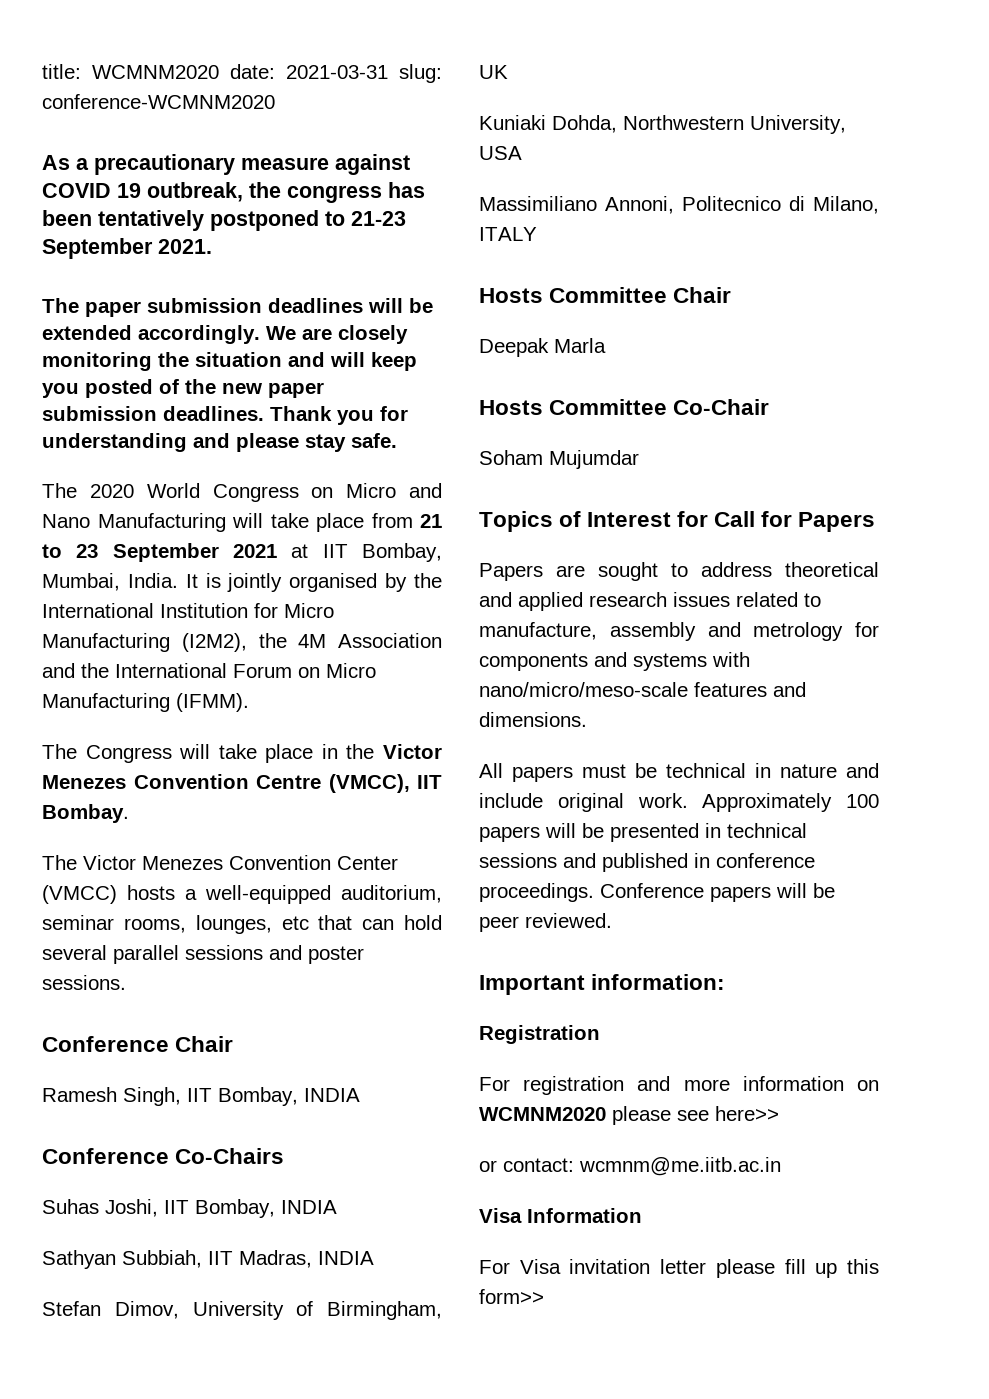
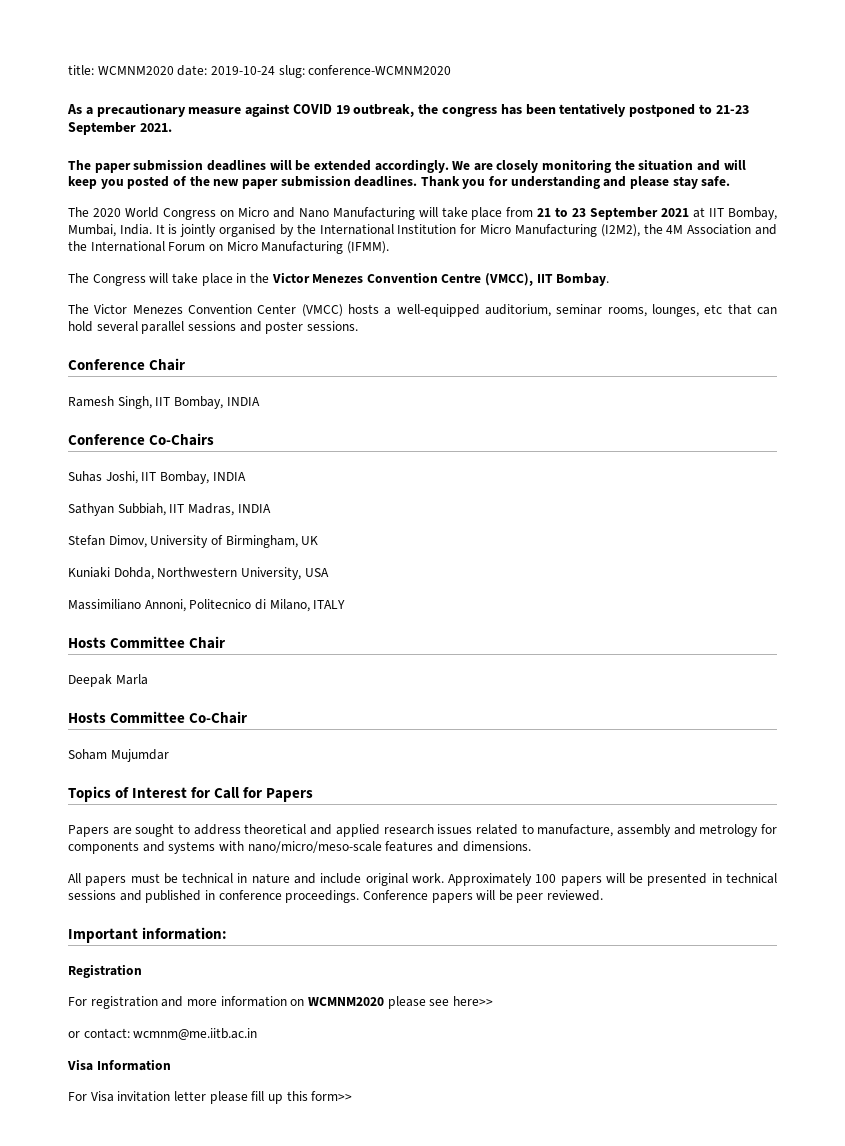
- title: WCMNM2020 date: 2021-03-31 slug: conference-WCMNM2020
+ title: WCMNM2020 date: 2019-10-24 slug: conference-WCMNM2020

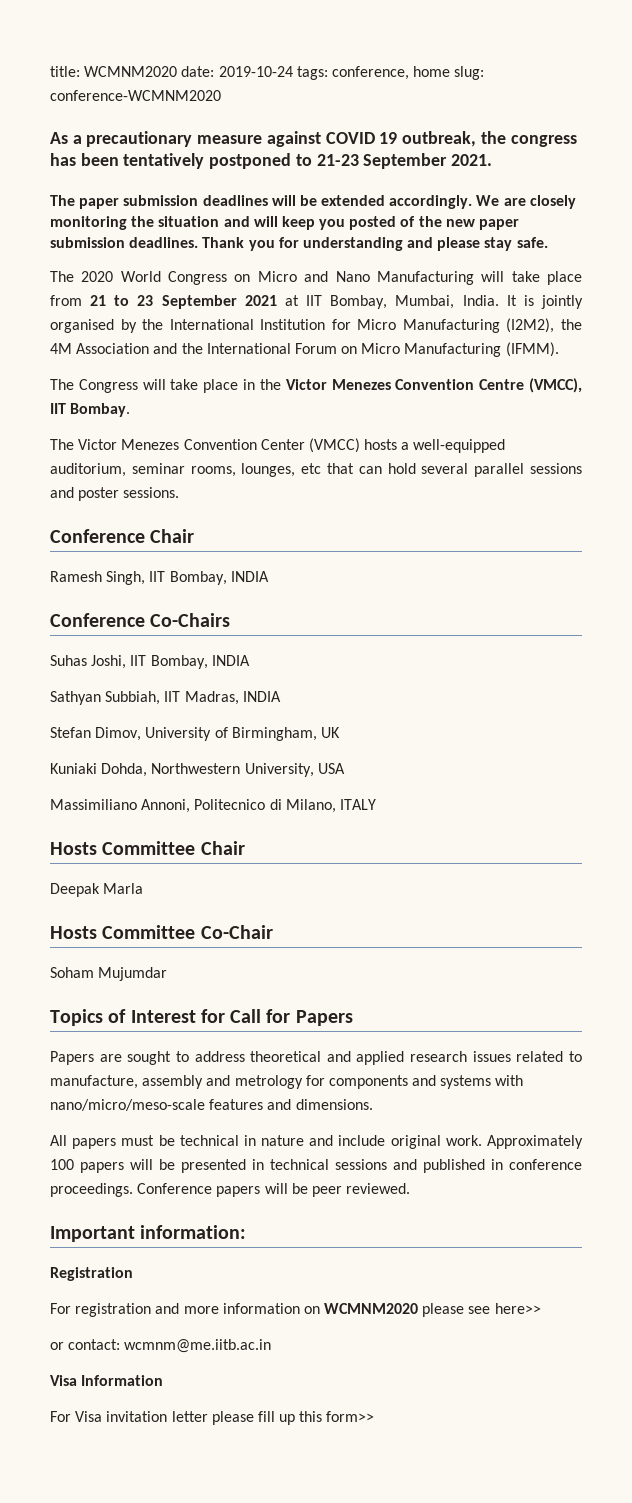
- title: WCMNM2020 date: 2019-10-24 slug: conference-WCMNM2020
+ title: WCMNM2020 date: 2019-10-24 tags: conference, home slug: conference-WCMNM2020

